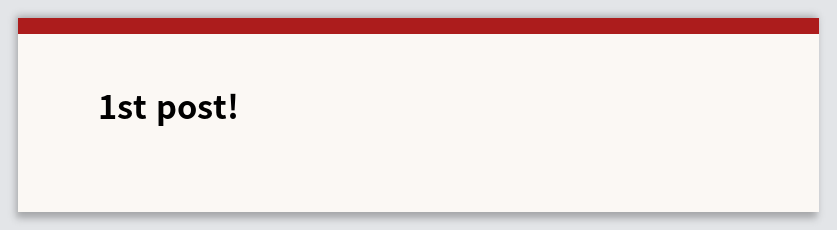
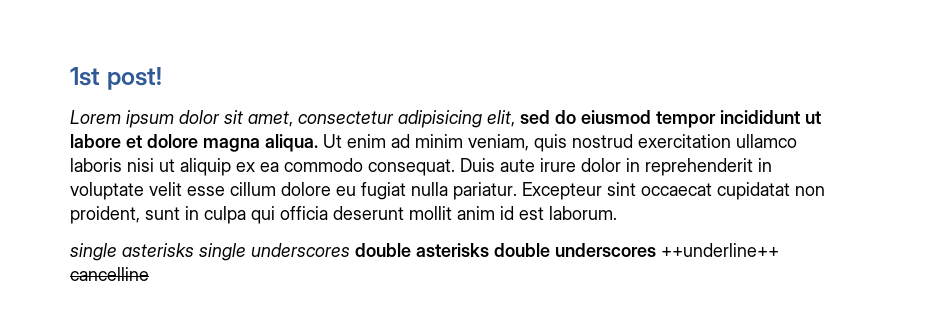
+ Lorem ipsum dolor sit amet, consectetur adipisicing elit, sed do eiusmod tempor incididunt ut labore et dolore magna aliqua. Ut enim ad minim veniam, quis nostrud exercitation ullamco laboris nisi ut aliquip ex ea commodo consequat. Duis aute irure dolor in reprehenderit in voluptate velit esse cillum dolore eu fugiat nulla pariatur. Excepteur sint occaecat cupidatat non proident, sunt in culpa qui officia deserunt mollit anim id est laborum.
+ single asterisks single underscores double asterisks double underscores ++underline++ cancelline

